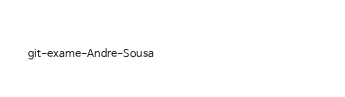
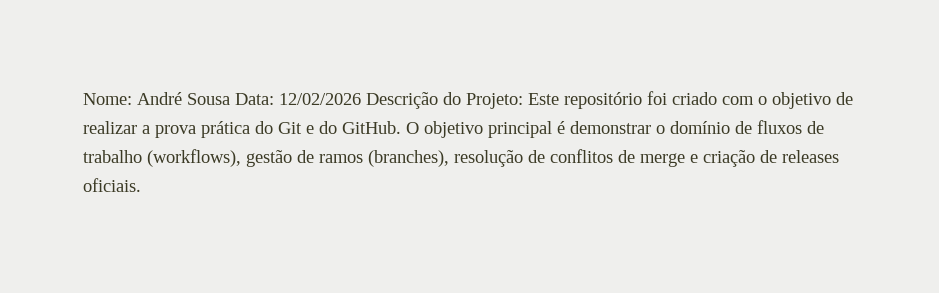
- git-exame-Andre-Sousa
+ Nome: André Sousa Data: 12/02/2026 Descrição do Projeto: Este repositório foi criado com o objetivo de realizar a prova prática do Git e do GitHub. O objetivo principal é demonstrar o domínio de fluxos de trabalho (workflows), gestão de ramos (branches), resolução de conflitos de merge e criação de releases oficiais.

